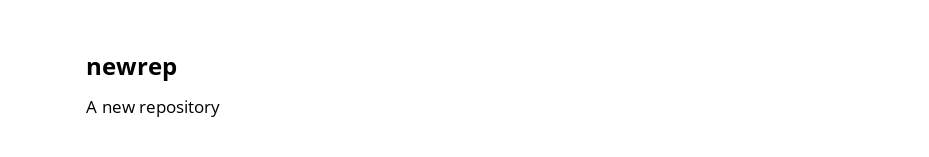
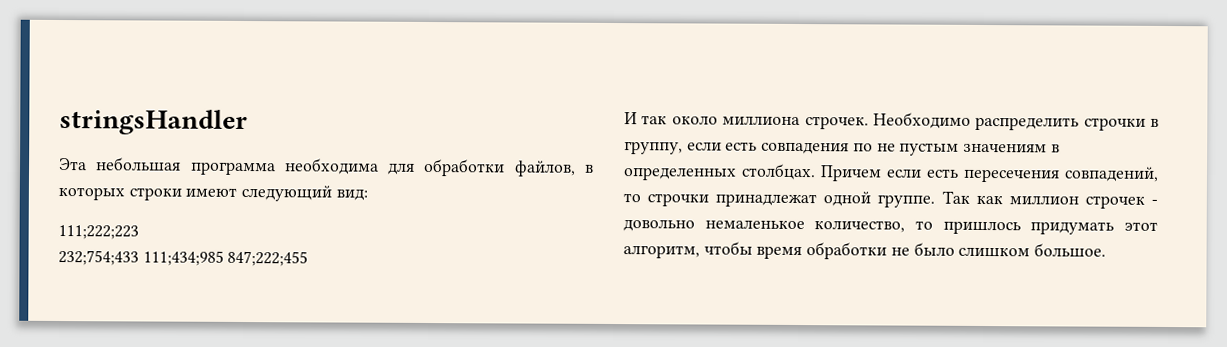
- newrep
- A new repository
+ stringsHandler
+ Эта небольшая программа необходима для обработки файлов, в которых строки имеют следующий вид:
+ 111;222;223
+ 232;754;433 111;434;985 847;222;455
+ И так около миллиона строчек. Необходимо распределить строчки в группу, если есть совпадения по не пустым значениям в определенных столбцах. Причем если есть пересечения совпадений, то строчки принадлежат одной группе. Так как миллион строчек - довольно немаленькое количество, то пришлось придумать этот алгоритм, чтобы время обработки не было слишком большое.

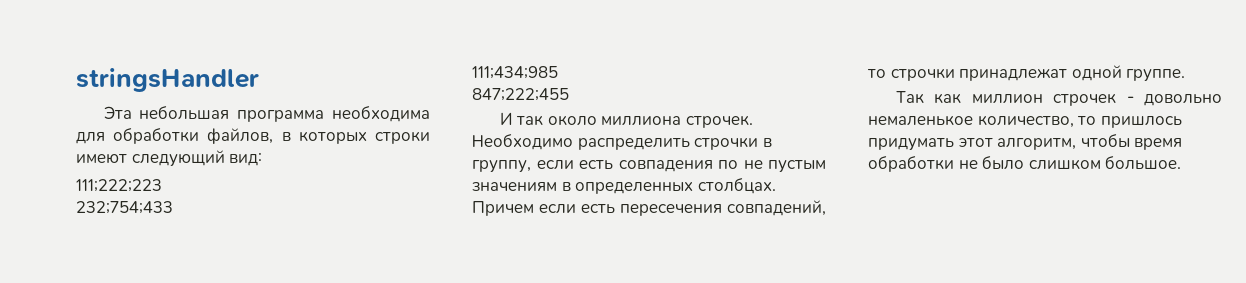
- 232;754;433 111;434;985 847;222;455
+ 232;754;433
+ 111;434;985
+ 847;222;455
- Причем если есть пересечения совпадений, то строчки принадлежат одной группе. Так как миллион строчек - довольно немаленькое количество, то пришлось придумать этот алгоритм, чтобы время обработки не было слишком большое.
+ Причем если есть пересечения совпадений, то строчки принадлежат одной группе.
+ Так как миллион строчек - довольно немаленькое количество, то пришлось придумать этот алгоритм, чтобы время обработки не было слишком большое.

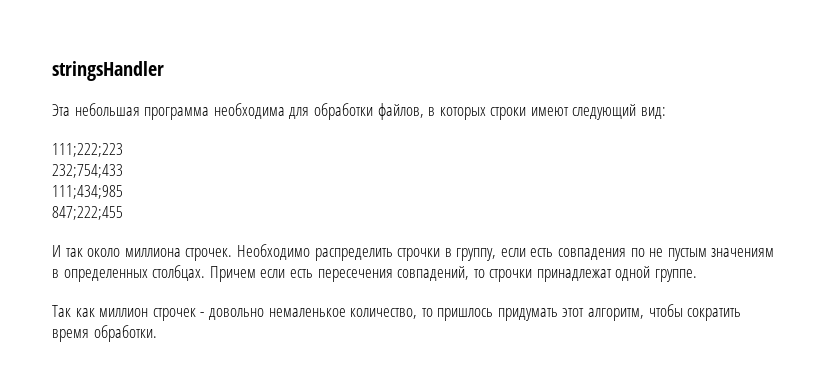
- Так как миллион строчек - довольно немаленькое количество, то пришлось придумать этот алгоритм, чтобы время обработки не было слишком большое.
+ Так как миллион строчек - довольно немаленькое количество, то пришлось придумать этот алгоритм, чтобы сократить время обработки.

